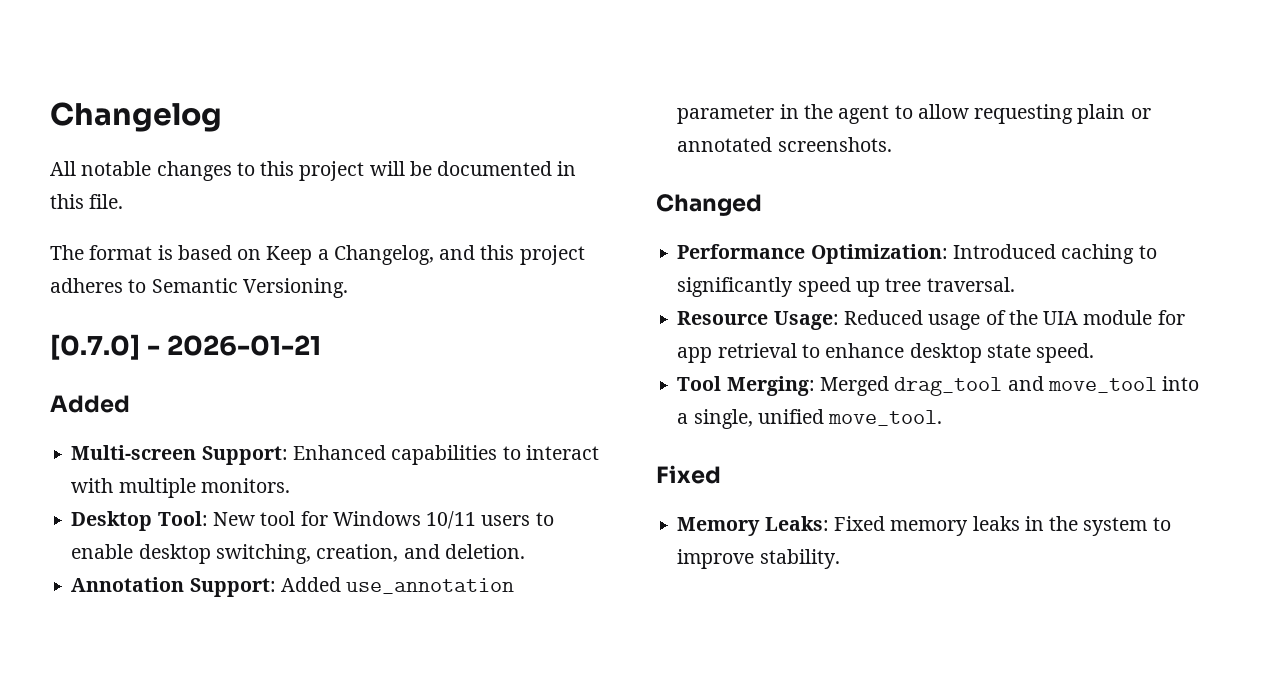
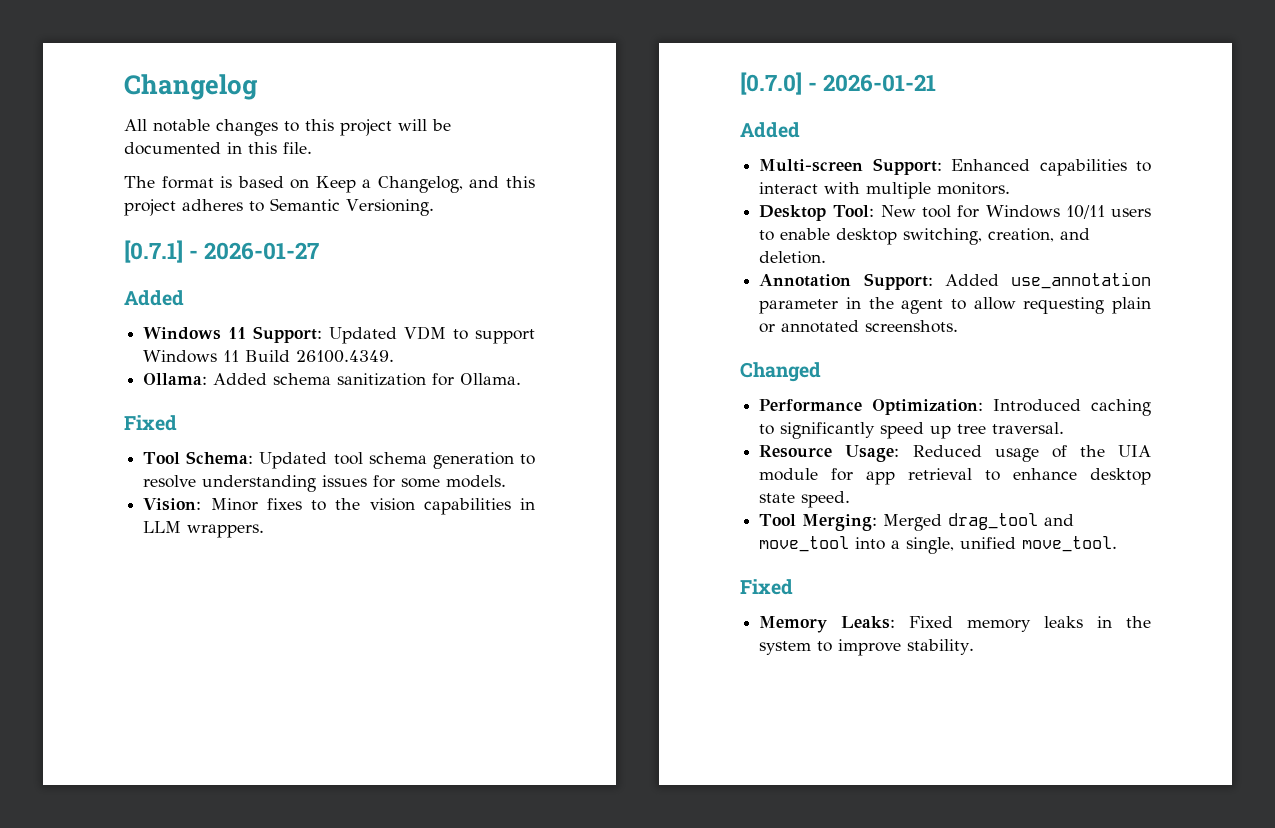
+ [0.7.1] - 2026-01-27
+ Added
+ Windows 11 Support: Updated VDM to support Windows 11 Build 26100.4349.
+ Ollama: Added schema sanitization for Ollama.
+ Fixed
+ Tool Schema: Updated tool schema generation to resolve understanding issues for some models.
+ Vision: Minor fixes to the vision capabilities in LLM wrappers.

